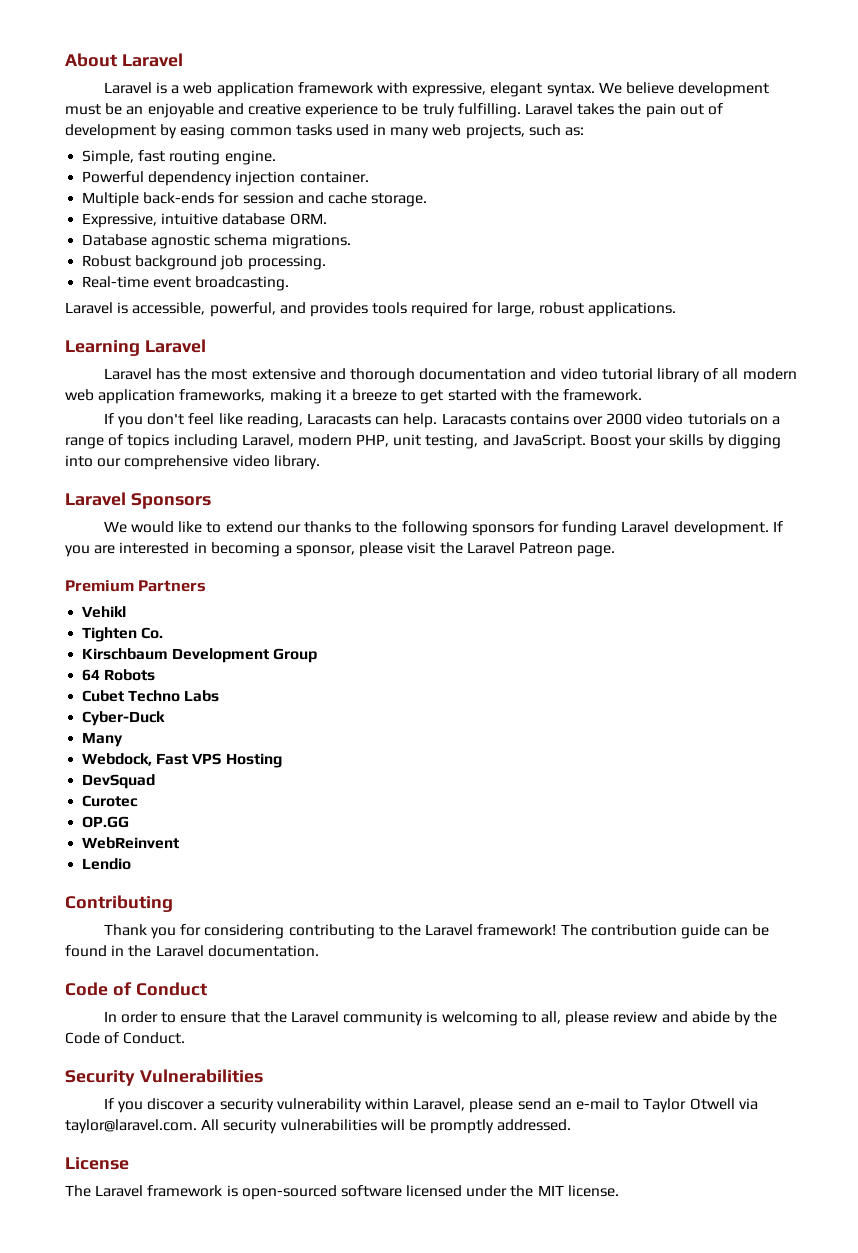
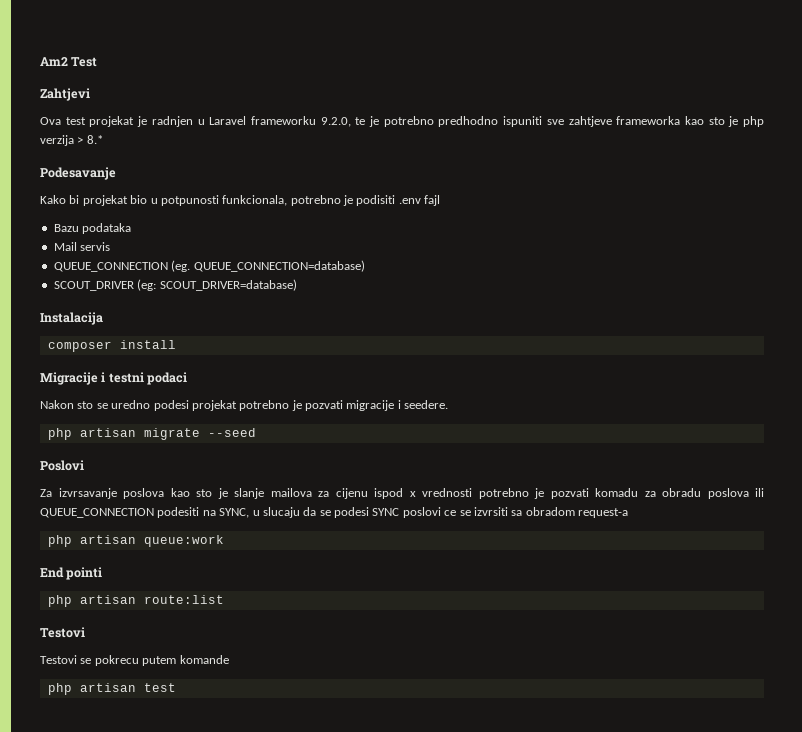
- About Laravel
- Laravel is a web application framework with expressive, elegant syntax. We believe development must be an enjoyable and creative experience to be truly fulfilling. Laravel takes the pain out of development by easing common tasks used in many web projects, such as:
- Simple, fast routing engine.
- Powerful dependency injection container.
- Multiple back-ends for session and cache storage.
- Expressive, intuitive database ORM.
- Database agnostic schema migrations.
- Robust background job processing.
- Real-time event broadcasting.
- Laravel is accessible, powerful, and provides tools required for large, robust applications.
- Learning Laravel
- Laravel has the most extensive and thorough documentation and video tutorial library of all modern web application frameworks, making it a breeze to get started with the framework.
- If you don't feel like reading, Laracasts can help. Laracasts contains over 2000 video tutorials on a range of topics including Laravel, modern PHP, unit testing, and JavaScript. Boost your skills by digging into our comprehensive video library.
- Laravel Sponsors
- We would like to extend our thanks to the following sponsors for funding Laravel development. If you are interested in becoming a sponsor, please visit the Laravel Patreon page.
- Premium Partners
- Vehikl
- Tighten Co.
- Kirschbaum Development Group
- 64 Robots
- Cubet Techno Labs
- Cyber-Duck
- Many
- Webdock, Fast VPS Hosting
- DevSquad
- Curotec
- OP.GG
- WebReinvent
- Lendio
- Contributing
- Thank you for considering contributing to the Laravel framework! The contribution guide can be found in the Laravel documentation.
- Code of Conduct
- In order to ensure that the Laravel community is welcoming to all, please review and abide by the Code of Conduct.
- Security Vulnerabilities
- If you discover a security vulnerability within Laravel, please send an e-mail to Taylor Otwell via taylor@laravel.com. All security vulnerabilities will be promptly addressed.
- License
- The Laravel framework is open-sourced software licensed under the MIT license.
+ Am2 Test
+ Zahtjevi
+ Ova test projekat je radnjen u Laravel frameworku 9.2.0, te je potrebno predhodno ispuniti sve zahtjeve frameworka kao sto je php verzija > 8.*
+ Podesavanje
+ Kako bi projekat bio u potpunosti funkcionala, potrebno je podisiti .env fajl
+ Bazu podataka
+ Mail servis
+ QUEUE_CONNECTION (eg. QUEUE_CONNECTION=database)
+ SCOUT_DRIVER (eg: SCOUT_DRIVER=database)
+ Instalacija
+ composer install
+ Migracije i testni podaci
+ Nakon sto se uredno podesi projekat potrebno je pozvati migracije i seedere.
+ php artisan migrate --seed
+ Poslovi
+ Za izvrsavanje poslova kao sto je slanje mailova za cijenu ispod x vrednosti potrebno je pozvati komadu za obradu poslova ili QUEUE_CONNECTION podesiti na SYNC, u slucaju da se podesi SYNC poslovi ce se izvrsiti sa obradom request-a
+ php artisan queue:work
+ End pointi
+ php artisan route:list
+ Testovi
+ Testovi se pokrecu putem komande
+ php artisan test

